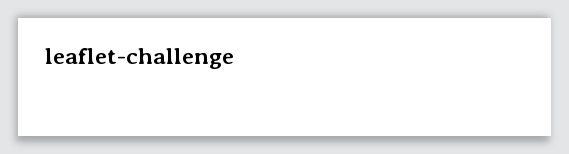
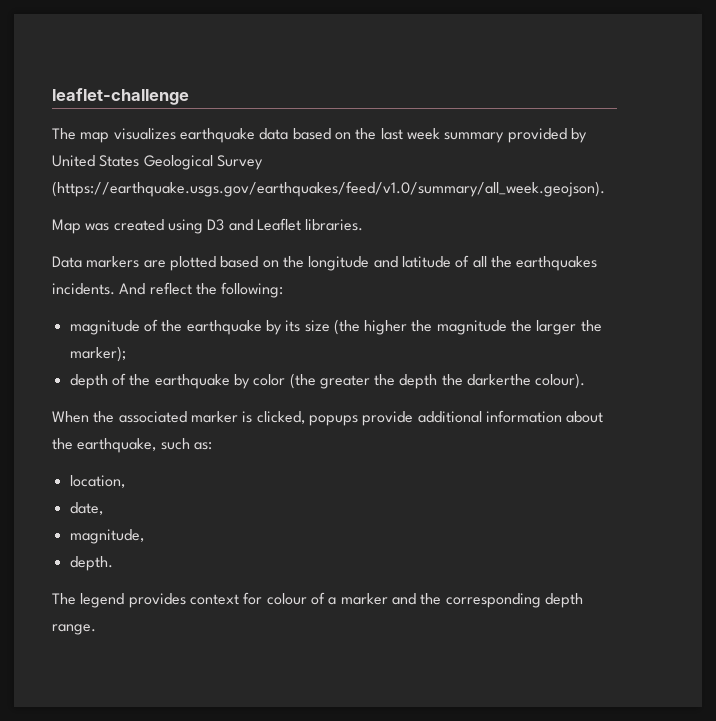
+ The map visualizes earthquake data based on the last week summary provided by United States Geological Survey (https://earthquake.usgs.gov/earthquakes/feed/v1.0/summary/all_week.geojson).
+ Map was created using D3 and Leaflet libraries.
+ Data markers are plotted based on the longitude and latitude of all the earthquakes incidents. And reflect the following:
+ magnitude of the earthquake by its size (the higher the magnitude the larger the marker);
+ depth of the earthquake by color (the greater the depth the darkerthe colour).
+ When the associated marker is clicked, popups provide additional information about the earthquake, such as:
+ location,
+ date,
+ magnitude,
+ depth.
+ The legend provides context for colour of a marker and the corresponding depth range.

